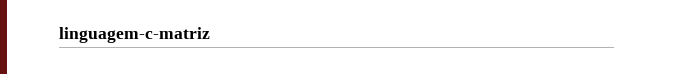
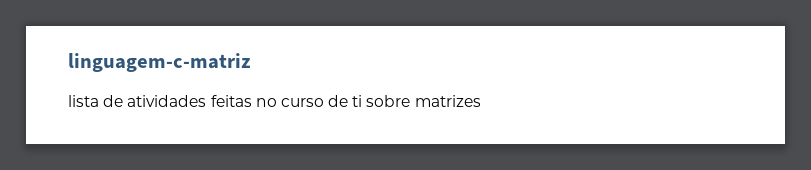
+ lista de atividades feitas no curso de ti sobre matrizes

